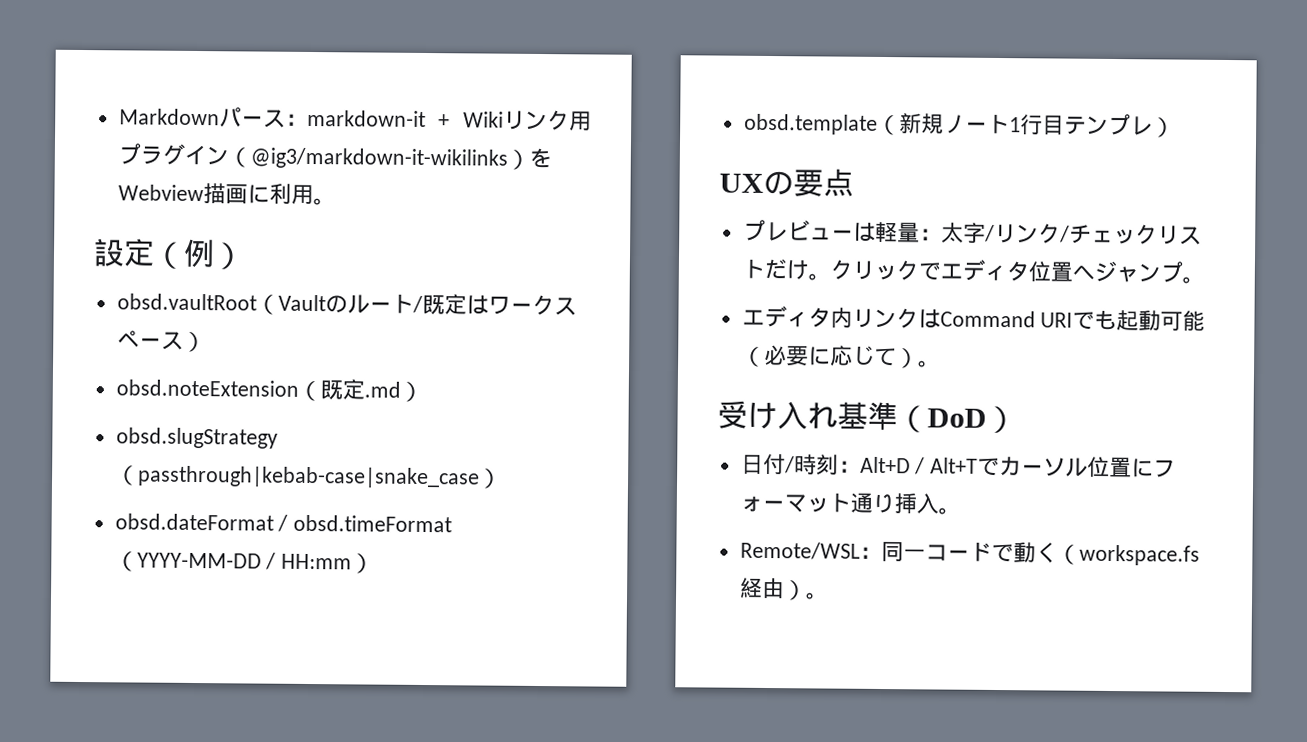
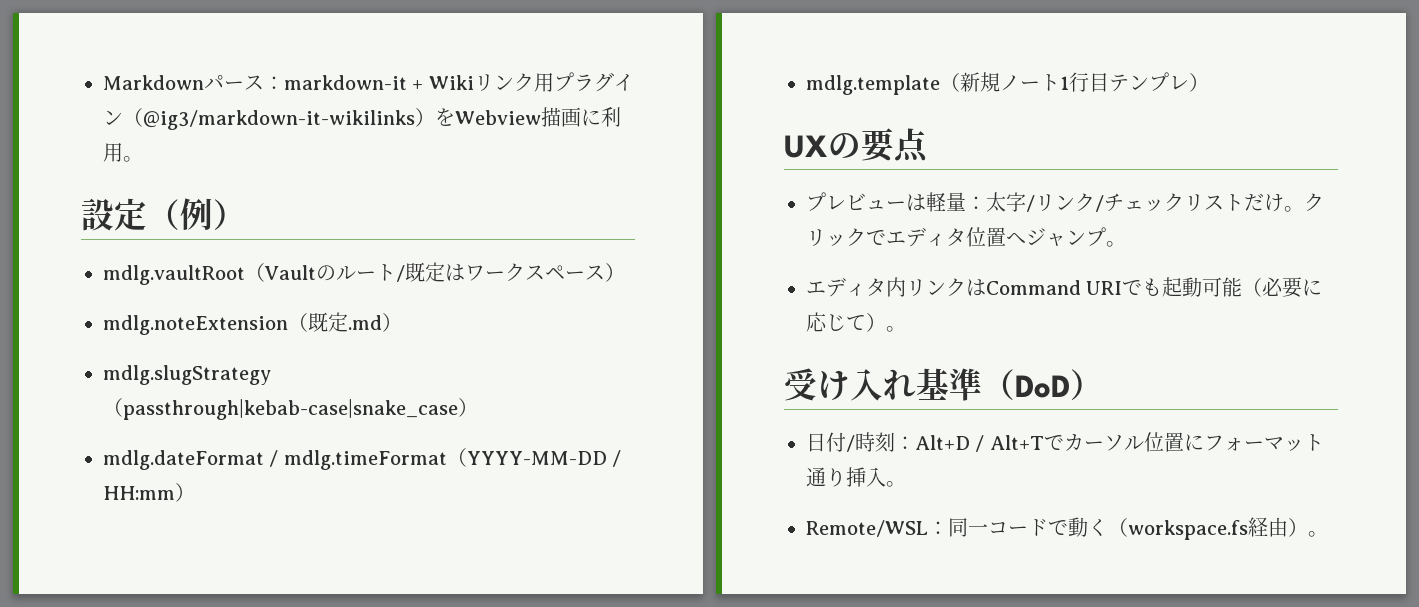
- obsd.vaultRoot（Vaultのルート/既定はワークスペース）
+ mdlg.vaultRoot（Vaultのルート/既定はワークスペース）
- obsd.noteExtension（既定.md）
+ mdlg.noteExtension（既定.md）
- obsd.slugStrategy（passthrough|kebab-case|snake_case）
+ mdlg.slugStrategy（passthrough|kebab-case|snake_case）
- obsd.dateFormat / obsd.timeFormat（YYYY-MM-DD / HH:mm）
+ mdlg.dateFormat / mdlg.timeFormat（YYYY-MM-DD / HH:mm）
- obsd.template（新規ノート1行目テンプレ）
+ mdlg.template（新規ノート1行目テンプレ）

